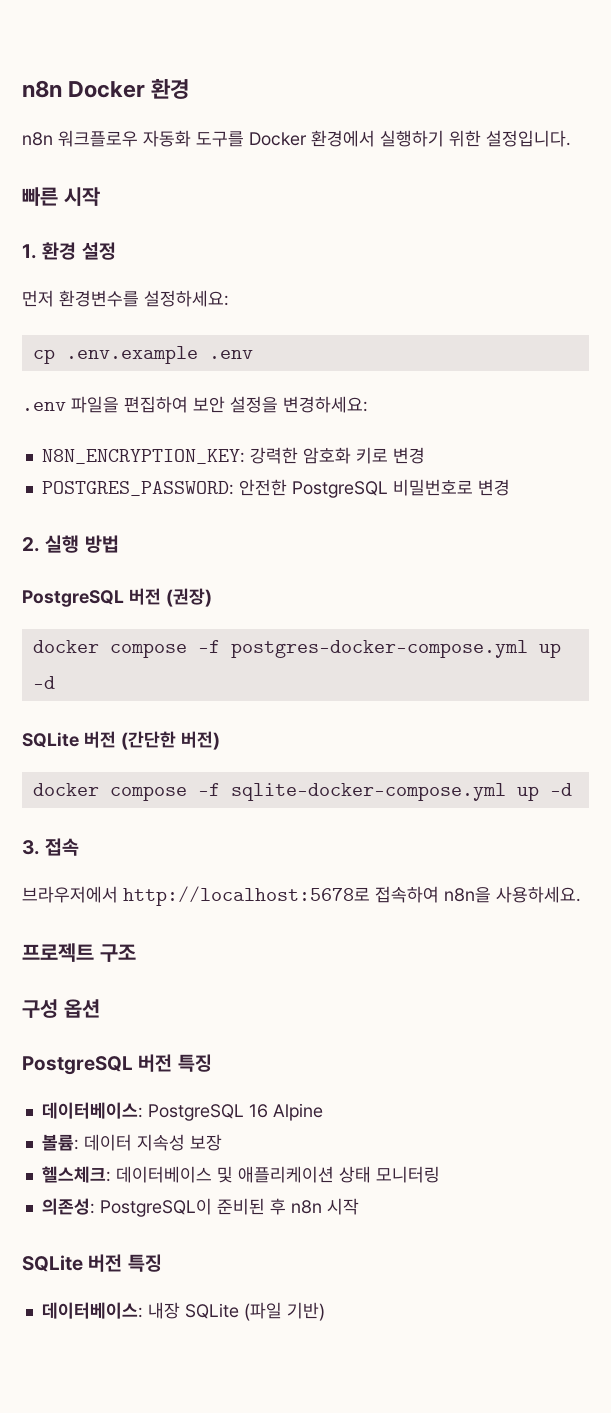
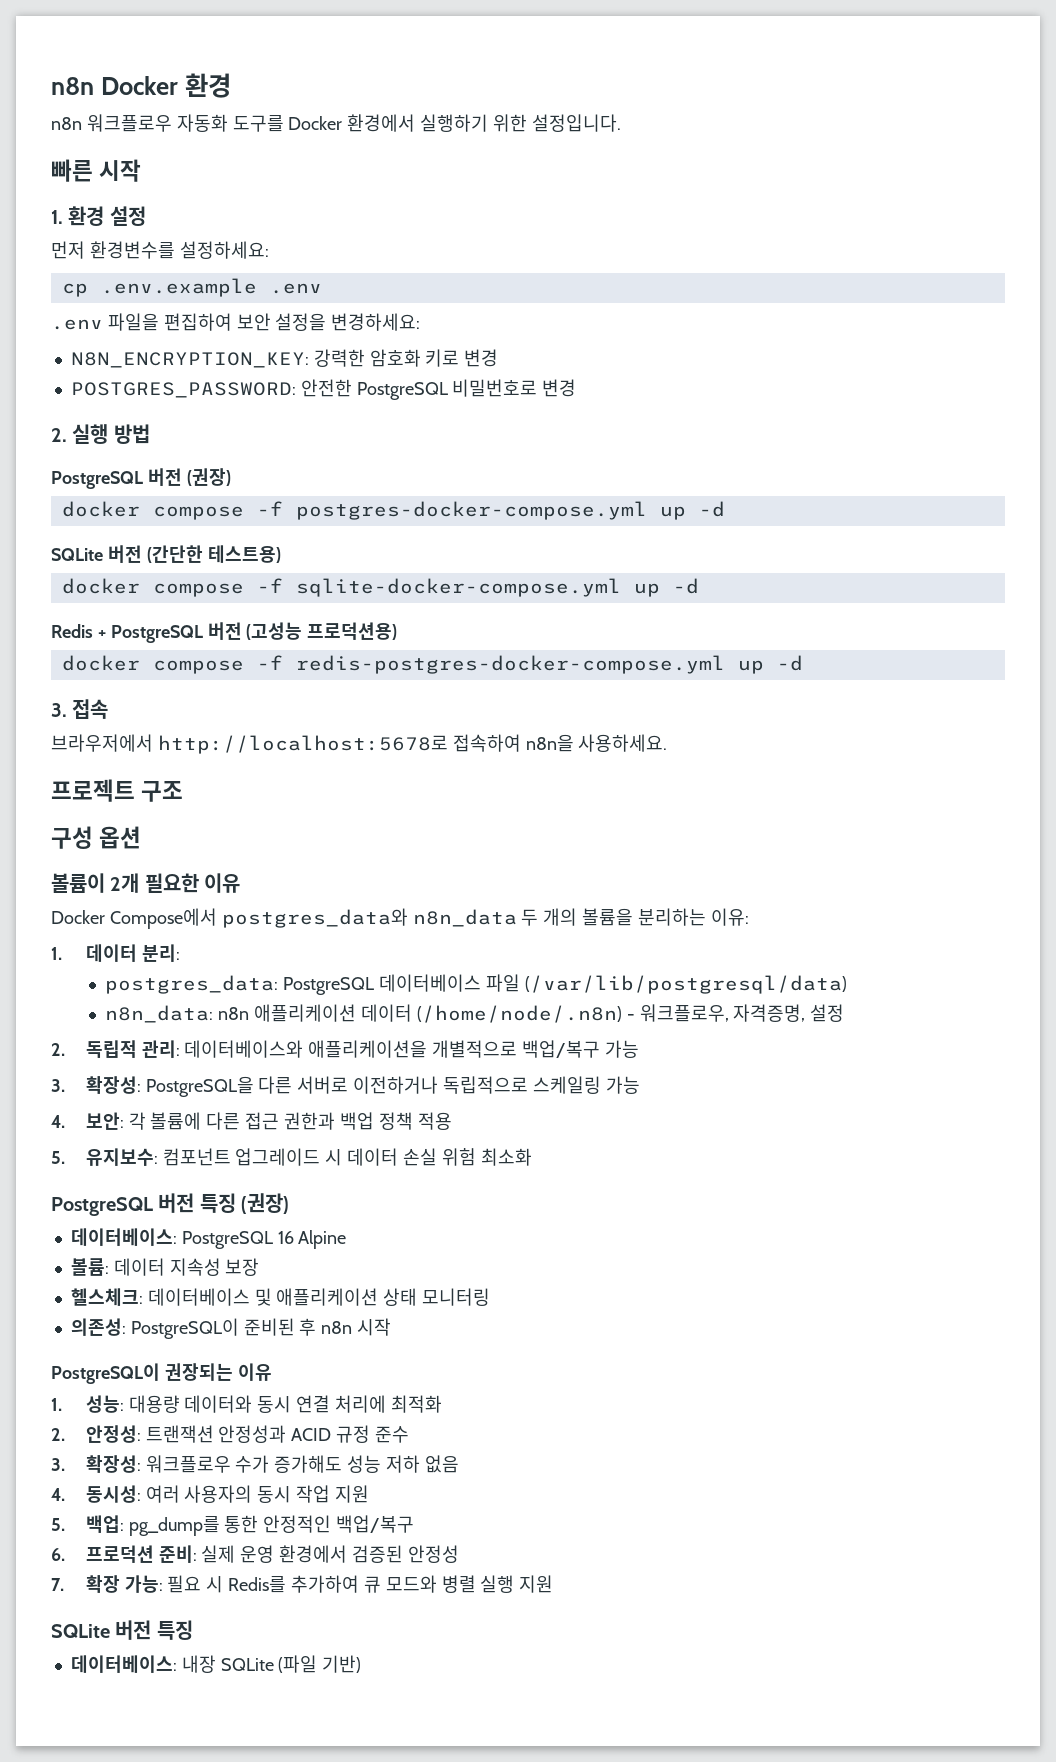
- SQLite 버전 (간단한 버전)
+ SQLite 버전 (간단한 테스트용)
+ Redis + PostgreSQL 버전 (고성능 프로덕션용)
+ docker compose -f redis-postgres-docker-compose.yml up -d
+ 볼륨이 2개 필요한 이유
+ Docker Compose에서 postgres_data와 n8n_data 두 개의 볼륨을 분리하는 이유:
+ 1. 데이터 분리:
+ postgres_data: PostgreSQL 데이터베이스 파일 (/var/lib/postgresql/data)
+ n8n_data: n8n 애플리케이션 데이터 (/home/node/.n8n) - 워크플로우, 자격증명, 설정
+ 2. 독립적 관리: 데이터베이스와 애플리케이션을 개별적으로 백업/복구 가능
+ 3. 확장성: PostgreSQL을 다른 서버로 이전하거나 독립적으로 스케일링 가능
+ 4. 보안: 각 볼륨에 다른 접근 권한과 백업 정책 적용
+ 5. 유지보수: 컴포넌트 업그레이드 시 데이터 손실 위험 최소화
- PostgreSQL 버전 특징
+ PostgreSQL 버전 특징 (권장)
+ PostgreSQL이 권장되는 이유
+ 1. 성능: 대용량 데이터와 동시 연결 처리에 최적화
+ 2. 안정성: 트랜잭션 안정성과 ACID 규정 준수
+ 3. 확장성: 워크플로우 수가 증가해도 성능 저하 없음
+ 4. 동시성: 여러 사용자의 동시 작업 지원
+ 5. 백업: pg_dump를 통한 안정적인 백업/복구
+ 6. 프로덕션 준비: 실제 운영 환경에서 검증된 안정성
+ 7. 확장 가능: 필요 시 Redis를 추가하여 큐 모드와 병렬 실행 지원

